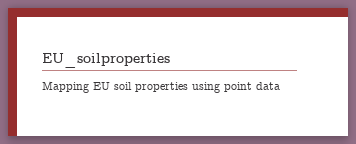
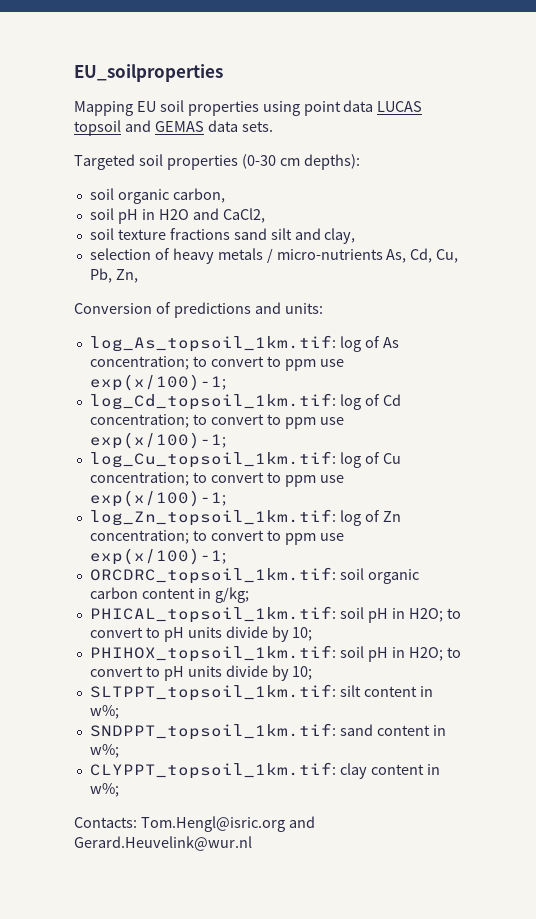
- Mapping EU soil properties using point data
+ Mapping EU soil properties using point data LUCAS topsoil and GEMAS data sets.
+ Targeted soil properties (0-30 cm depths):
+ soil organic carbon,
+ soil pH in H2O and CaCl2,
+ soil texture fractions sand silt and clay,
+ selection of heavy metals / micro-nutrients As, Cd, Cu, Pb, Zn,
+ Conversion of predictions and units:
+ log_As_topsoil_1km.tif: log of As concentration; to convert to ppm use exp(x/100)-1;
+ log_Cd_topsoil_1km.tif: log of Cd concentration; to convert to ppm use exp(x/100)-1;
+ log_Cu_topsoil_1km.tif: log of Cu concentration; to convert to ppm use exp(x/100)-1;
+ log_Zn_topsoil_1km.tif: log of Zn concentration; to convert to ppm use exp(x/100)-1;
+ ORCDRC_topsoil_1km.tif: soil organic carbon content in g/kg;
+ PHICAL_topsoil_1km.tif: soil pH in H2O; to convert to pH units divide by 10;
+ PHIHOX_topsoil_1km.tif: soil pH in H2O; to convert to pH units divide by 10;
+ SLTPPT_topsoil_1km.tif: silt content in w%;
+ SNDPPT_topsoil_1km.tif: sand content in w%;
+ CLYPPT_topsoil_1km.tif: clay content in w%;
+ Contacts: Tom.Hengl@isric.org and Gerard.Heuvelink@wur.nl

